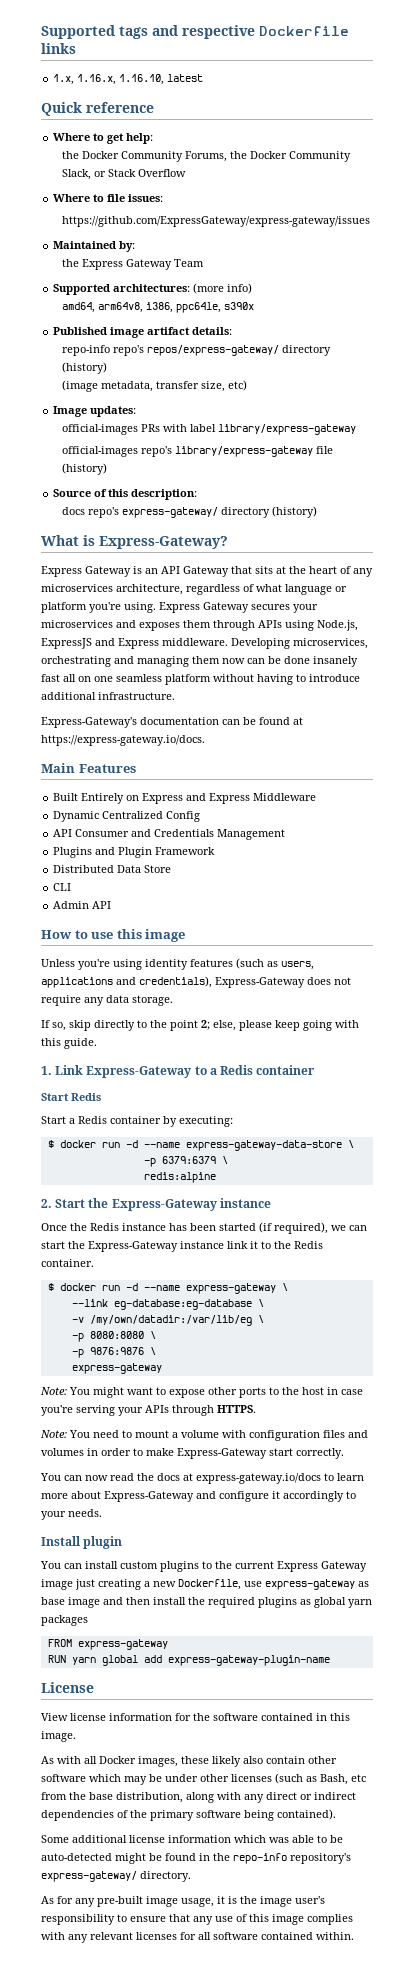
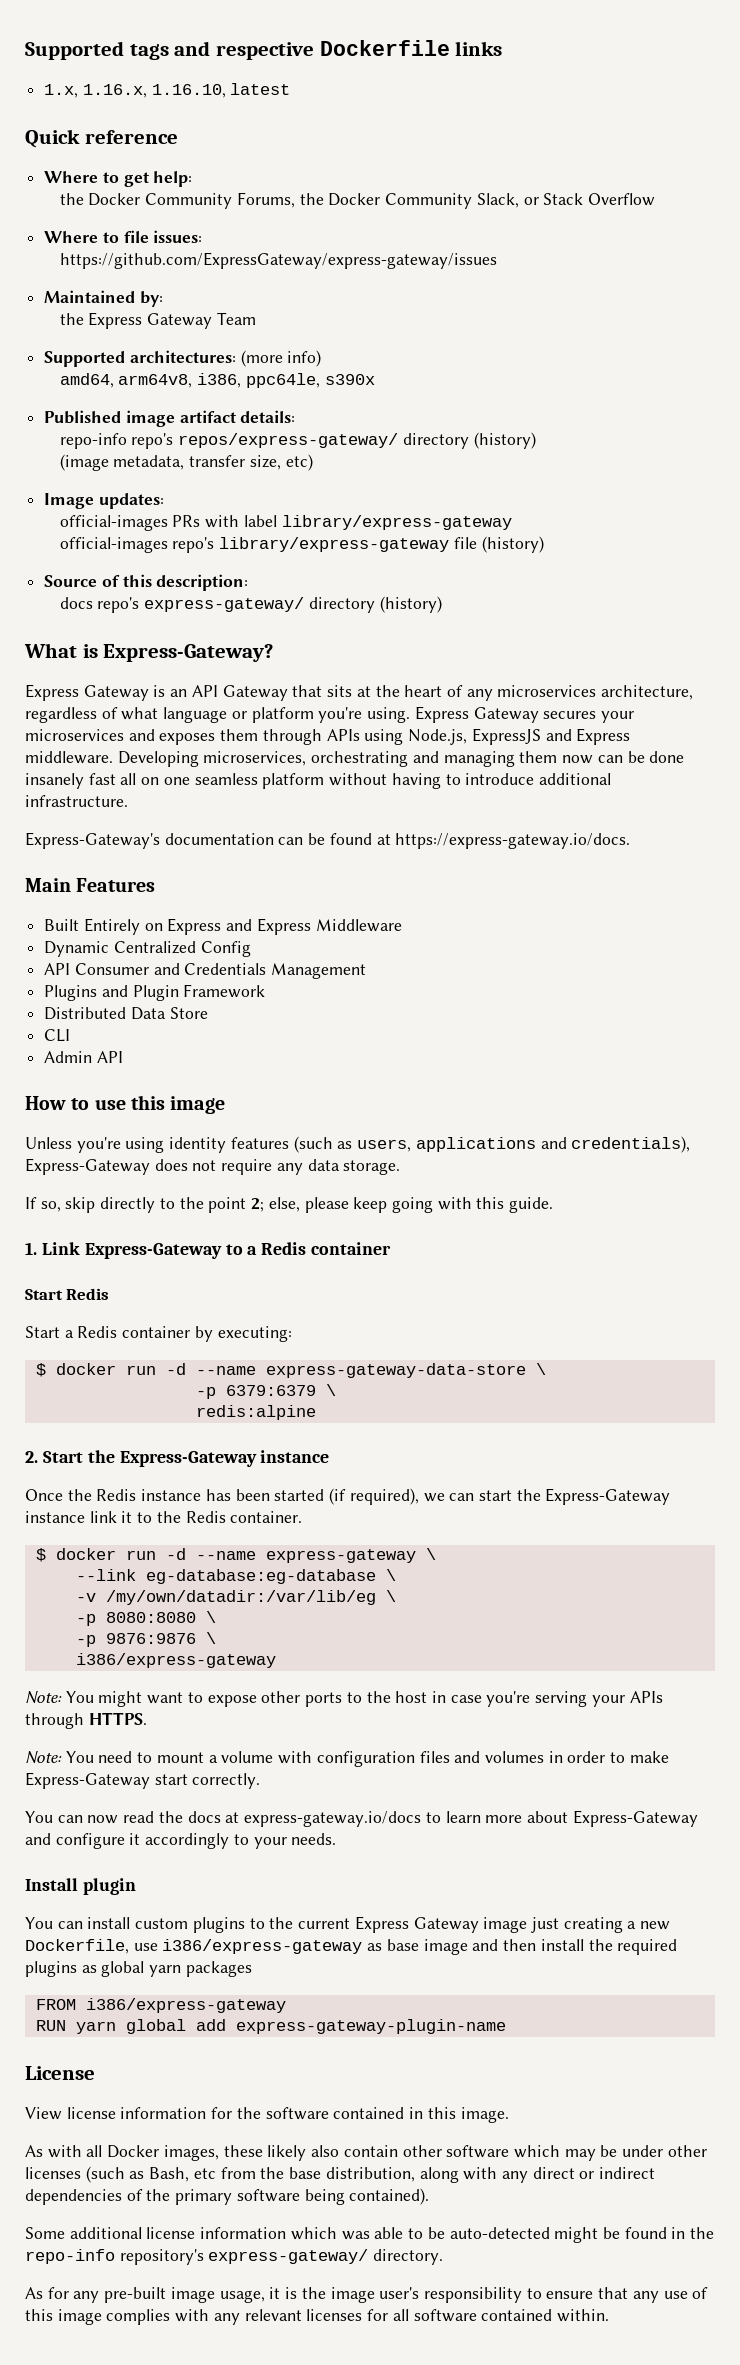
  -p 9876:9876 \
- express-gateway
+ i386/express-gateway
- You can install custom plugins to the current Express Gateway image just creating a new Dockerfile, use express-gateway as base image and then install the required plugins as global yarn packages
+ You can install custom plugins to the current Express Gateway image just creating a new Dockerfile, use i386/express-gateway as base image and then install the required plugins as global yarn packages
- FROM express-gateway
+ FROM i386/express-gateway

